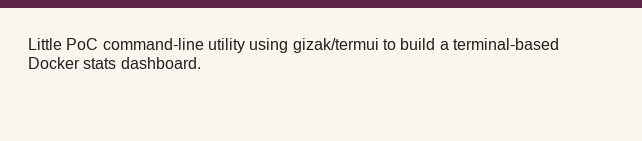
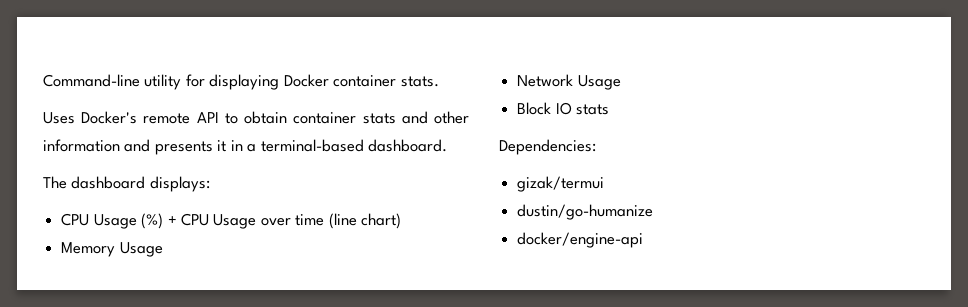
- Little PoC command-line utility using gizak/termui to build a terminal-based Docker stats dashboard.
+ Command-line utility for displaying Docker container stats.
+ Uses Docker's remote API to obtain container stats and other information and presents it in a terminal-based dashboard.
+ The dashboard displays:
+ CPU Usage (%) + CPU Usage over time (line chart)
+ Memory Usage
+ Network Usage
+ Block IO stats
+ Dependencies:
+ gizak/termui
+ dustin/go-humanize
+ docker/engine-api

